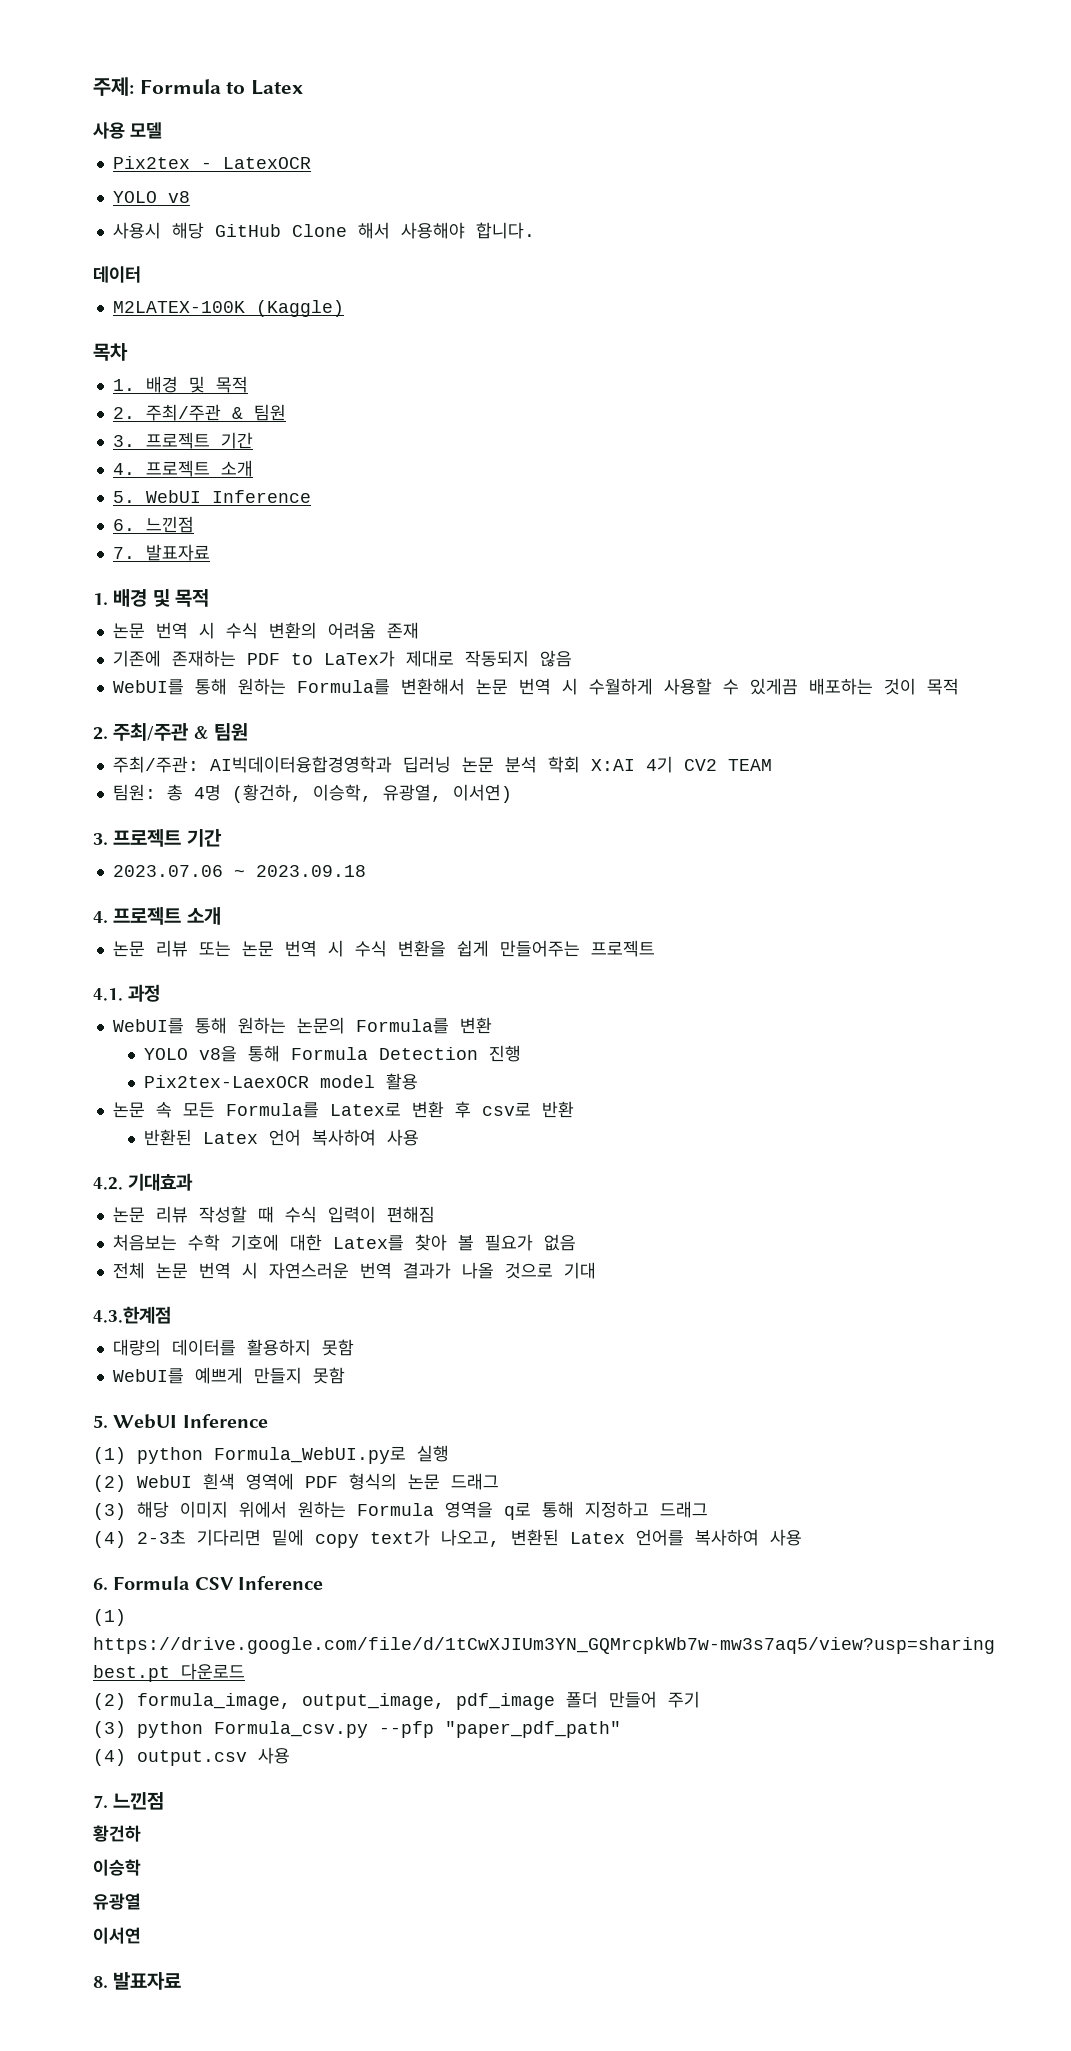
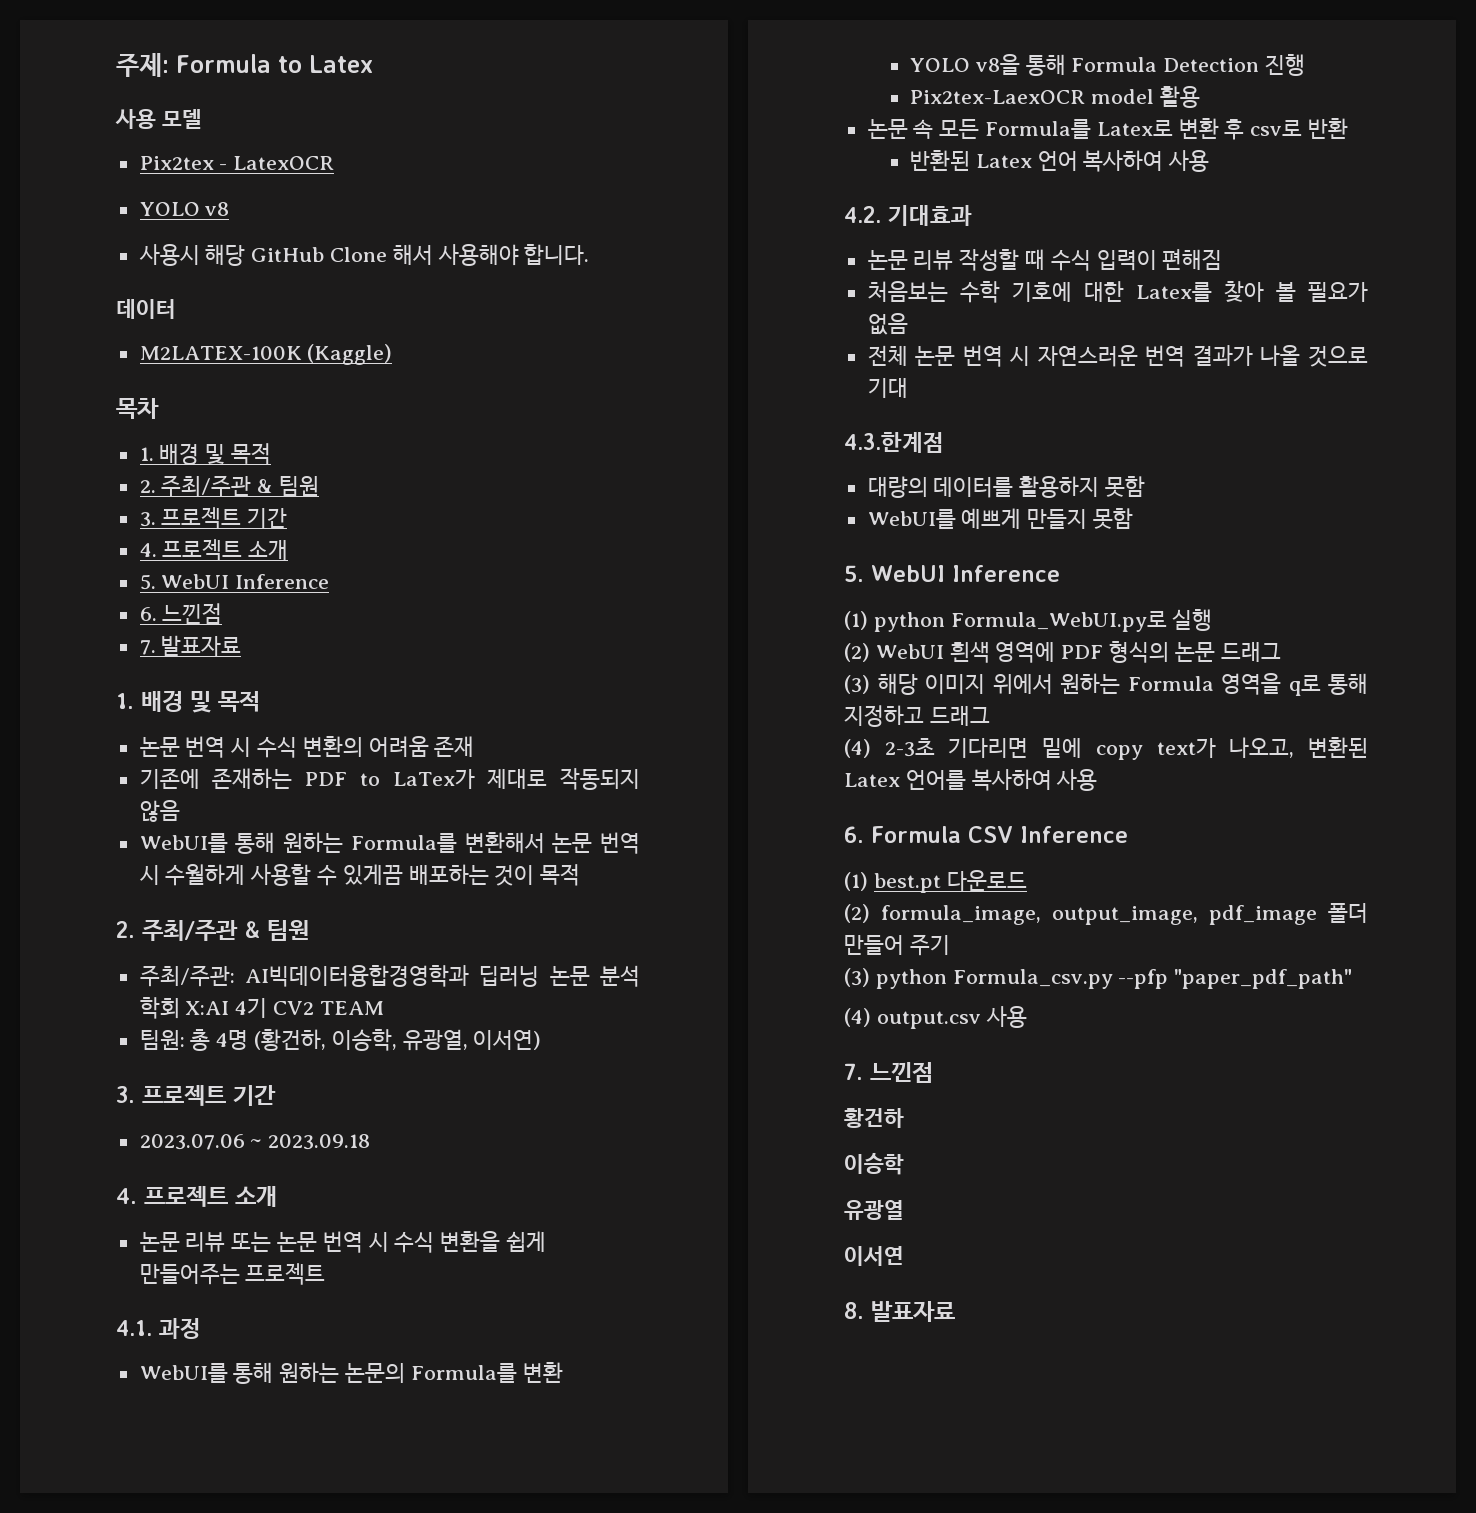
- (1) https://drive.google.com/file/d/1tCwXJIUm3YN_GQMrcpkWb7w-mw3s7aq5/view?usp=sharing best.pt 다운로드
+ (1) best.pt 다운로드

